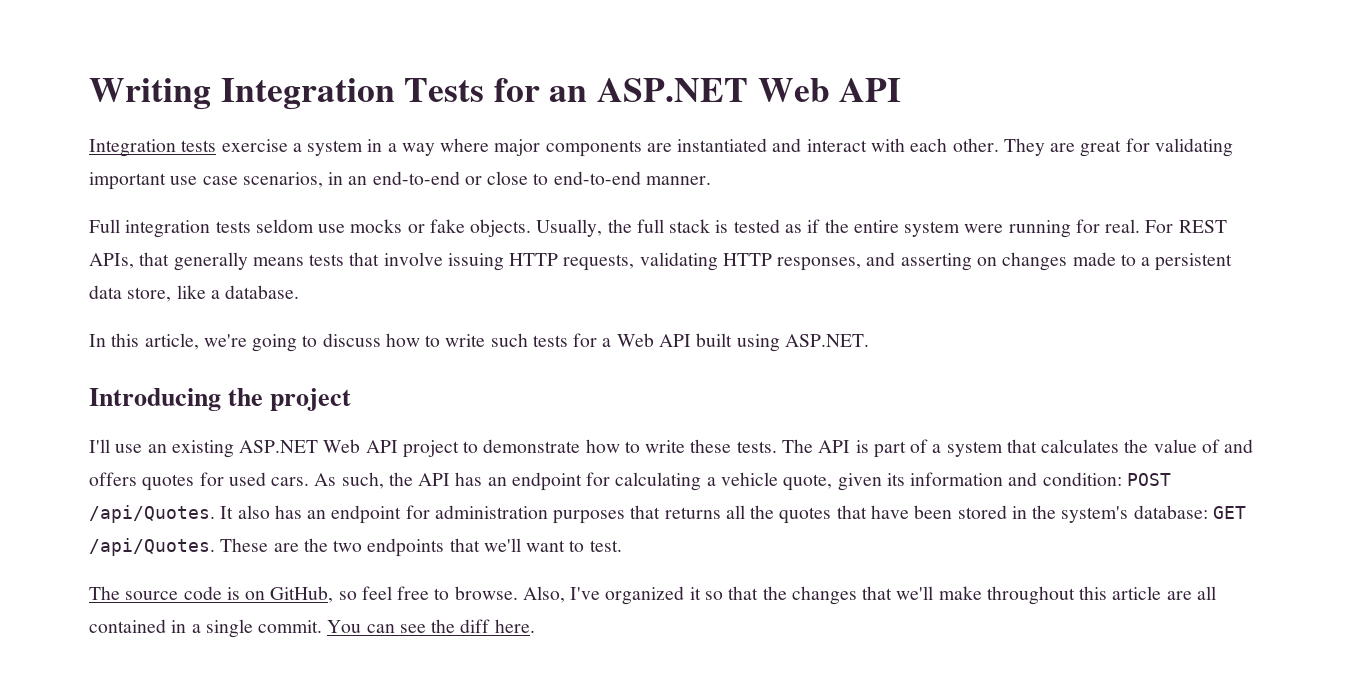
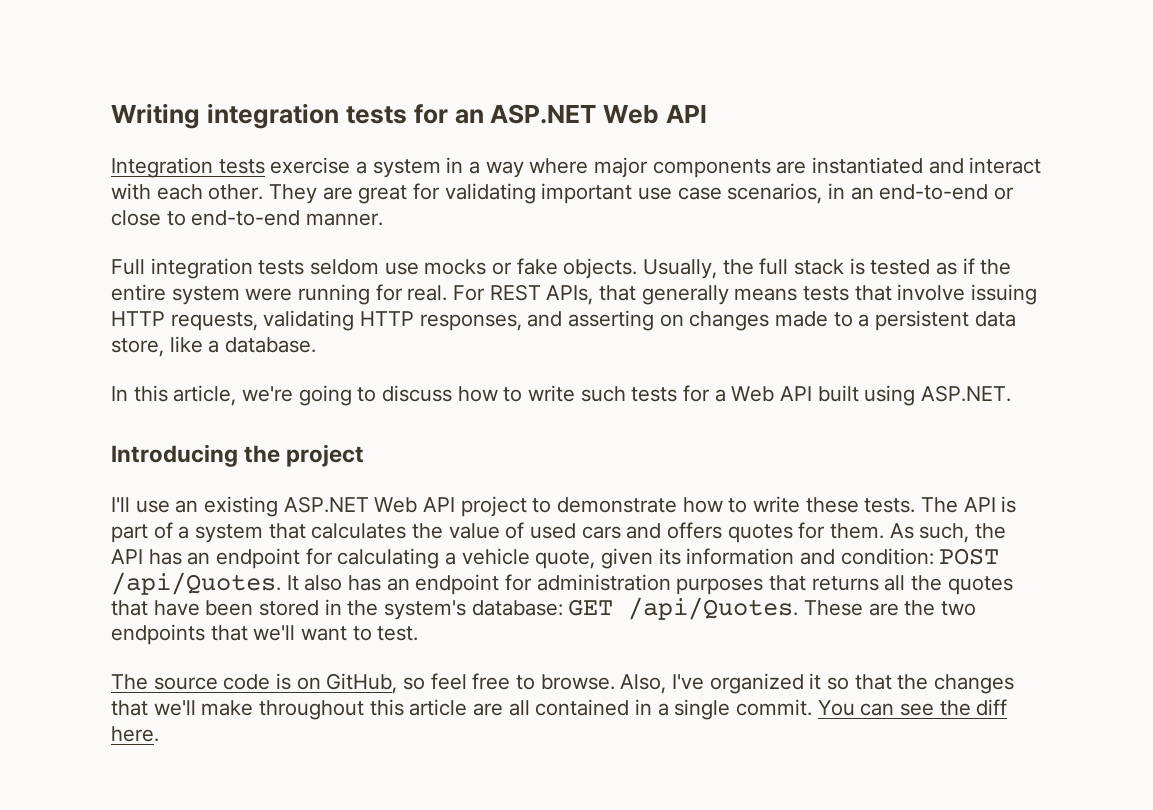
- Writing Integration Tests for an ASP.NET Web API
+ Writing integration tests for an ASP.NET Web API
- The API is part of a system that calculates the value of and offers quotes for used cars.
+ The API is part of a system that calculates the value of used cars and offers quotes for them.

